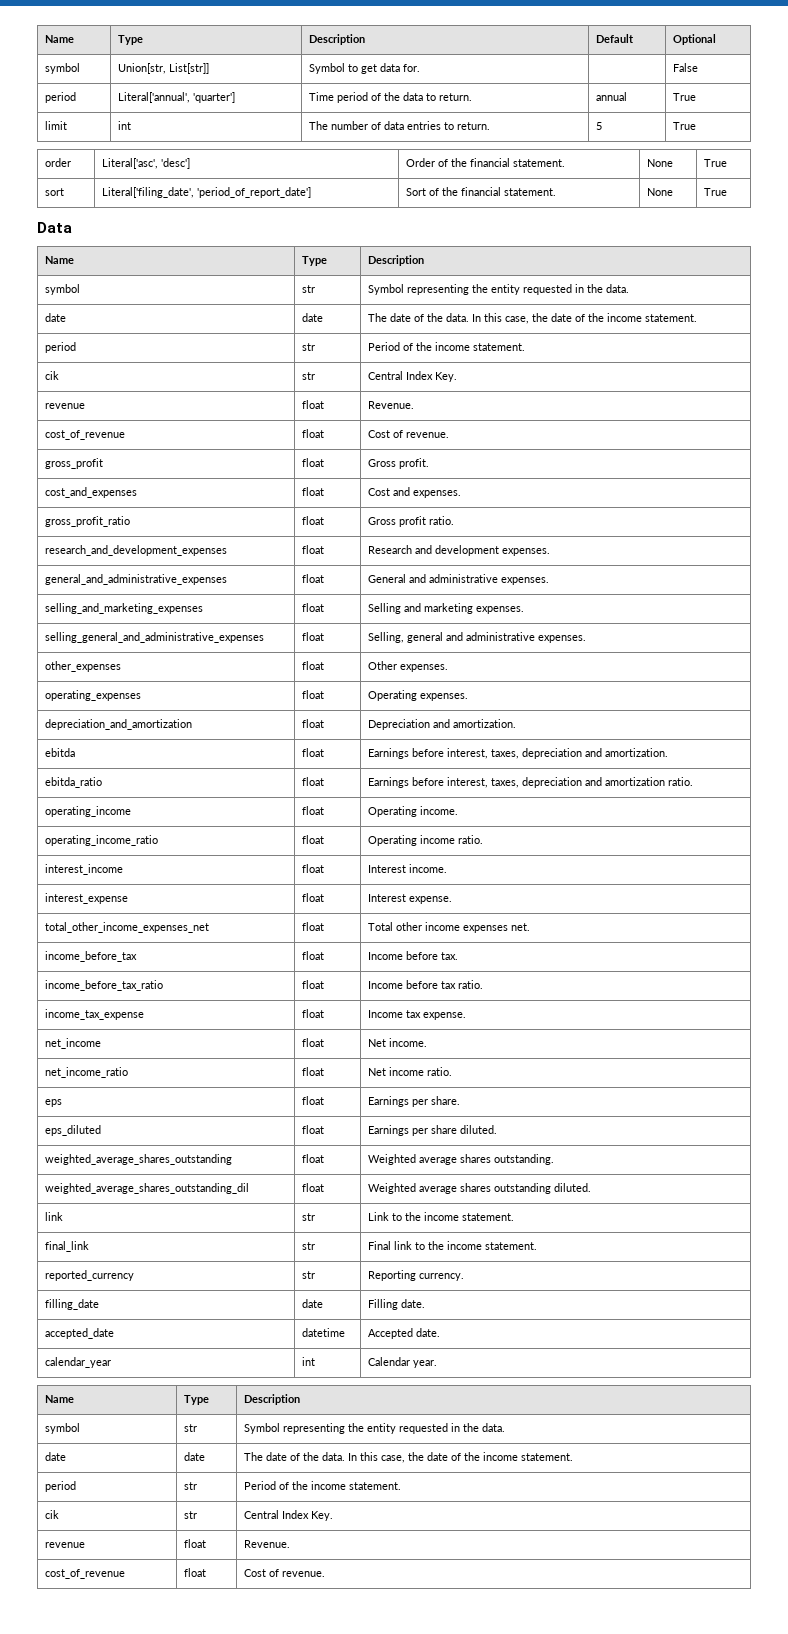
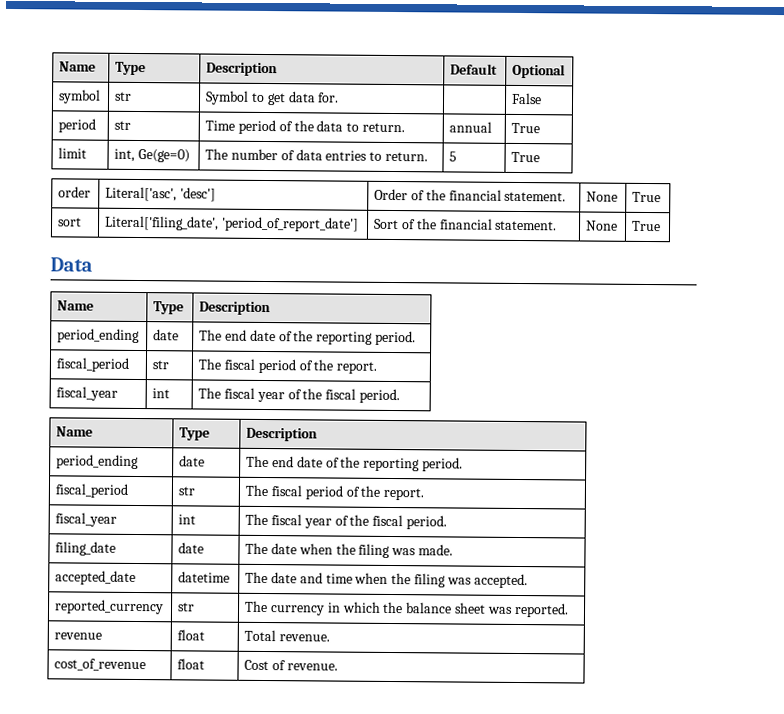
- symbol | Union[str, List[str]] | Symbol to get data for. | | False
+ symbol | str | Symbol to get data for. | | False
- period | Literal['annual', 'quarter'] | Time period of the data to return. | annual | True
+ period | str | Time period of the data to return. | annual | True
- limit | int | The number of data entries to return. | 5 | True
+ limit | int, Ge(ge=0) | The number of data entries to return. | 5 | True
  Data
  Name | Type | Description
- symbol | str | Symbol representing the entity requested in the data.
- date | date | The date of the data. In this case, the date of the income statement.
- period | str | Period of the income statement.
- cik | str | Central Index Key.
- revenue | float | Revenue.
- cost_of_revenue | float | Cost of revenue.
- gross_profit | float | Gross profit.
- cost_and_expenses | float | Cost and expenses.
- gross_profit_ratio | float | Gross profit ratio.
- research_and_development_expenses | float | Research and development expenses.
- general_and_administrative_expenses | float | General and administrative expenses.
- selling_and_marketing_expenses | float | Selling and marketing expenses.
- selling_general_and_administrative_expenses | float | Selling, general and administrative expenses.
- other_expenses | float | Other expenses.
- operating_expenses | float | Operating expenses.
- depreciation_and_amortization | float | Depreciation and amortization.
- ebitda | float | Earnings before interest, taxes, depreciation and amortization.
- ebitda_ratio | float | Earnings before interest, taxes, depreciation and amortization ratio.
- operating_income | float | Operating income.
- operating_income_ratio | float | Operating income ratio.
- interest_income | float | Interest income.
- interest_expense | float | Interest expense.
- total_other_income_expenses_net | float | Total other income expenses net.
- income_before_tax | float | Income before tax.
- income_before_tax_ratio | float | Income before tax ratio.
- income_tax_expense | float | Income tax expense.
- net_income | float | Net income.
- net_income_ratio | float | Net income ratio.
- eps | float | Earnings per share.
- eps_diluted | float | Earnings per share diluted.
- weighted_average_shares_outstanding | float | Weighted average shares outstanding.
- weighted_average_shares_outstanding_dil | float | Weighted average shares outstanding diluted.
- link | str | Link to the income statement.
- final_link | str | Final link to the income statement.
- reported_currency | str | Reporting currency.
- filling_date | date | Filling date.
- accepted_date | datetime | Accepted date.
- calendar_year | int | Calendar year.
+ period_ending | date | The end date of the reporting period.
+ fiscal_period | str | The fiscal period of the report.
+ fiscal_year | int | The fiscal year of the fiscal period.
  Name | Type | Description
- symbol | str | Symbol representing the entity requested in the data.
- date | date | The date of the data. In this case, the date of the income statement.
- period | str | Period of the income statement.
- cik | str | Central Index Key.
- revenue | float | Revenue.
+ period_ending | date | The end date of the reporting period.
+ fiscal_period | str | The fiscal period of the report.
+ fiscal_year | int | The fiscal year of the fiscal period.
+ filing_date | date | The date when the filing was made.
+ accepted_date | datetime | The date and time when the filing was accepted.
+ reported_currency | str | The currency in which the balance sheet was reported.
+ revenue | float | Total revenue.

